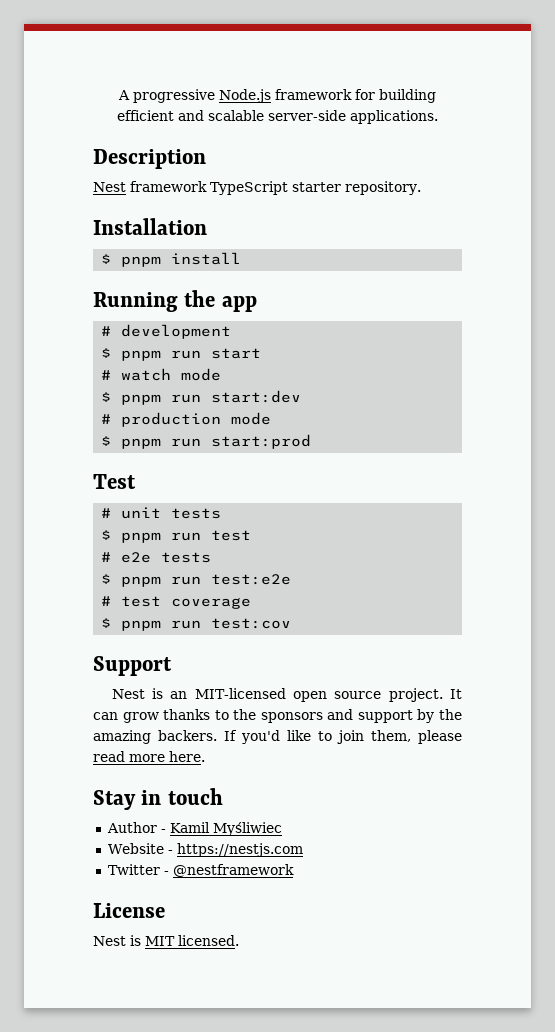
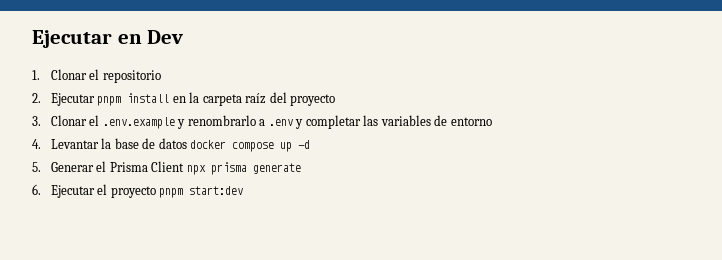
- A progressive Node.js framework for building efficient and scalable server-side applications.
- Description
- Nest framework TypeScript starter repository.
- Installation
- $ pnpm install
- Running the app
- # development
- $ pnpm run start
- # watch mode
- $ pnpm run start:dev
- # production mode
- $ pnpm run start:prod
- Test
- # unit tests
- $ pnpm run test
- # e2e tests
- $ pnpm run test:e2e
- # test coverage
- $ pnpm run test:cov
- Support
- Nest is an MIT-licensed open source project. It can grow thanks to the sponsors and support by the amazing backers. If you'd like to join them, please read more here.
- Stay in touch
- Author - Kamil Myśliwiec
- Website - https://nestjs.com
- Twitter - @nestframework
- License
- Nest is MIT licensed.
+ Ejecutar en Dev
+ 1. Clonar el repositorio
+ 2. Ejecutar pnpm install en la carpeta raíz del proyecto
+ 3. Clonar el .env.example y renombrarlo a .env y completar las variables de entorno
+ 4. Levantar la base de datos docker compose up -d
+ 5. Generar el Prisma Client npx prisma generate
+ 6. Ejecutar el proyecto pnpm start:dev

